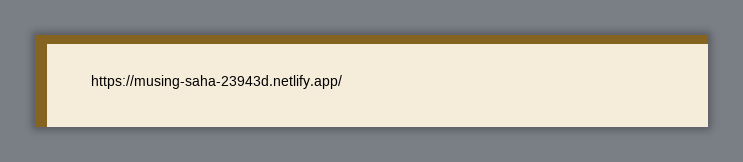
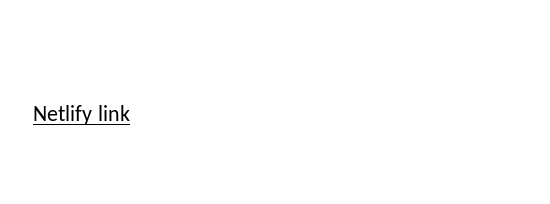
- https://musing-saha-23943d.netlify.app/
+ Netlify link

